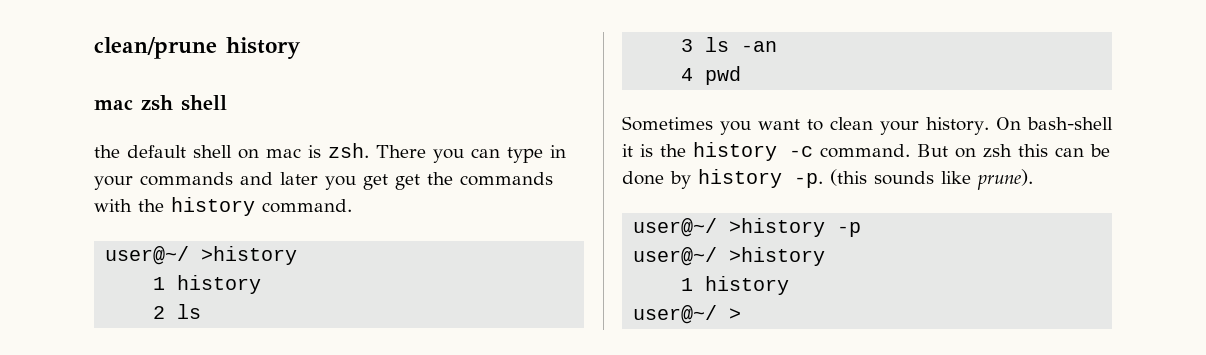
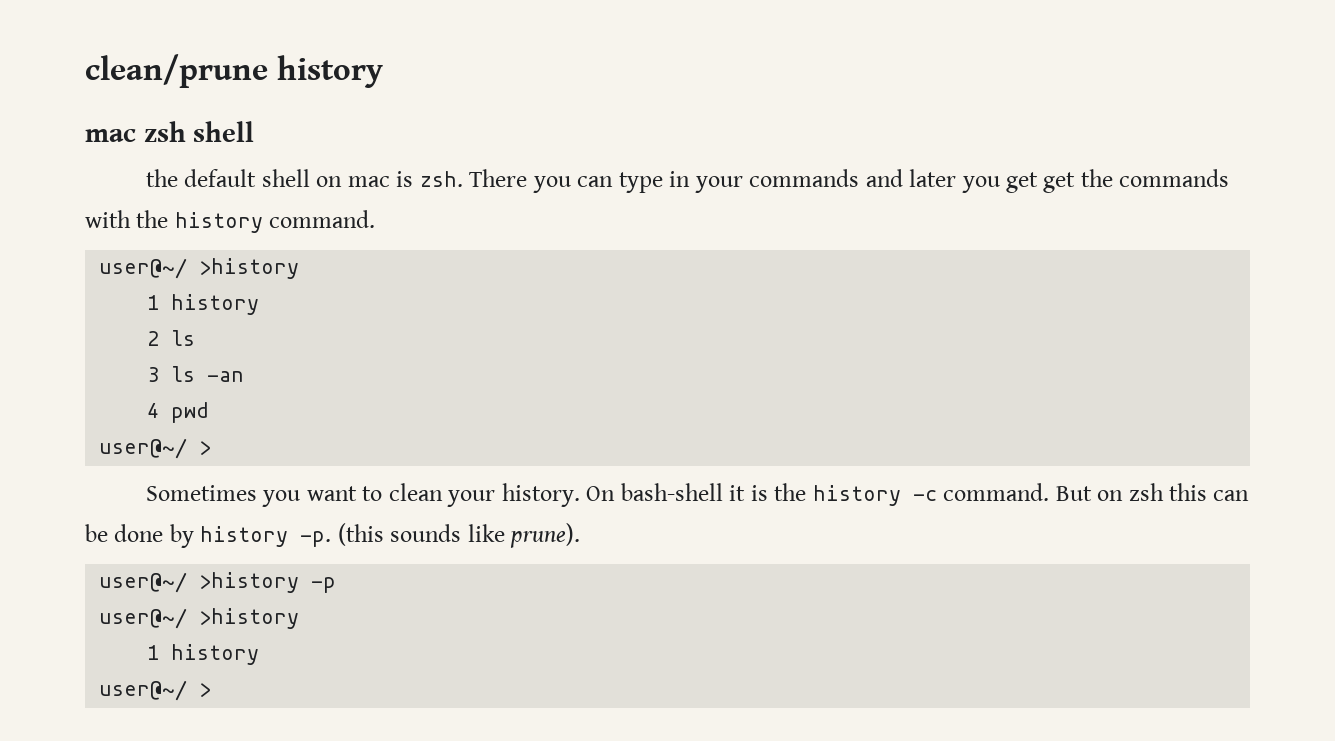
  4 pwd
+ user@~/ >

